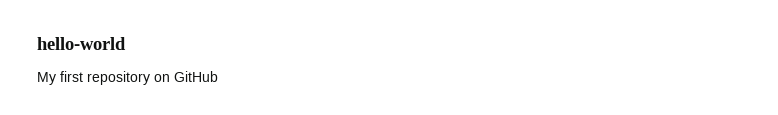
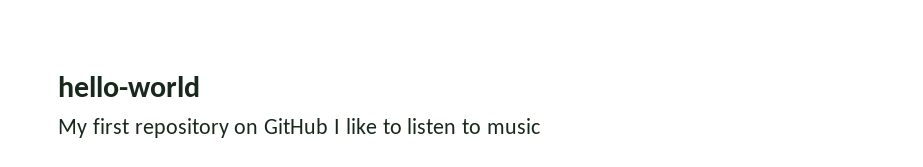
- My first repository on GitHub
+ My first repository on GitHub I like to listen to music

